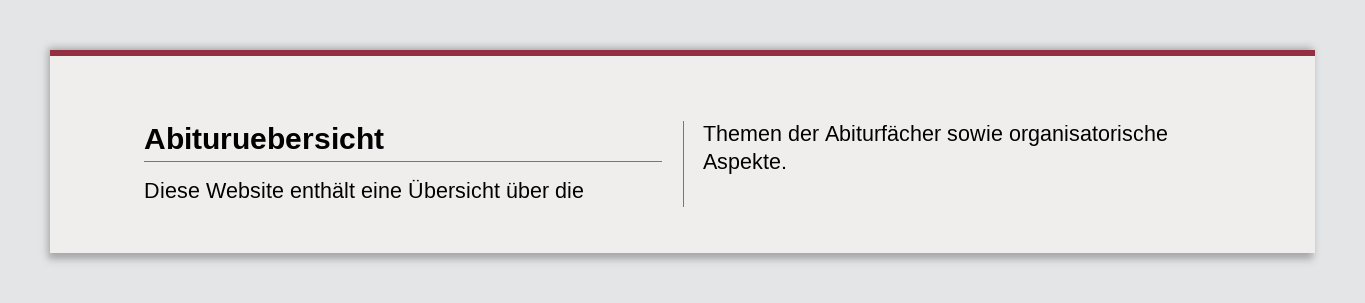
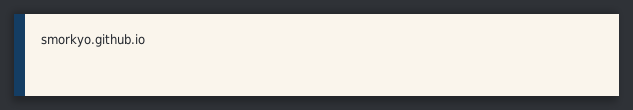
- Abituruebersicht
- Diese Website enthält eine Übersicht über die Themen der Abiturfächer sowie organisatorische Aspekte.
+ smorkyo.github.io

